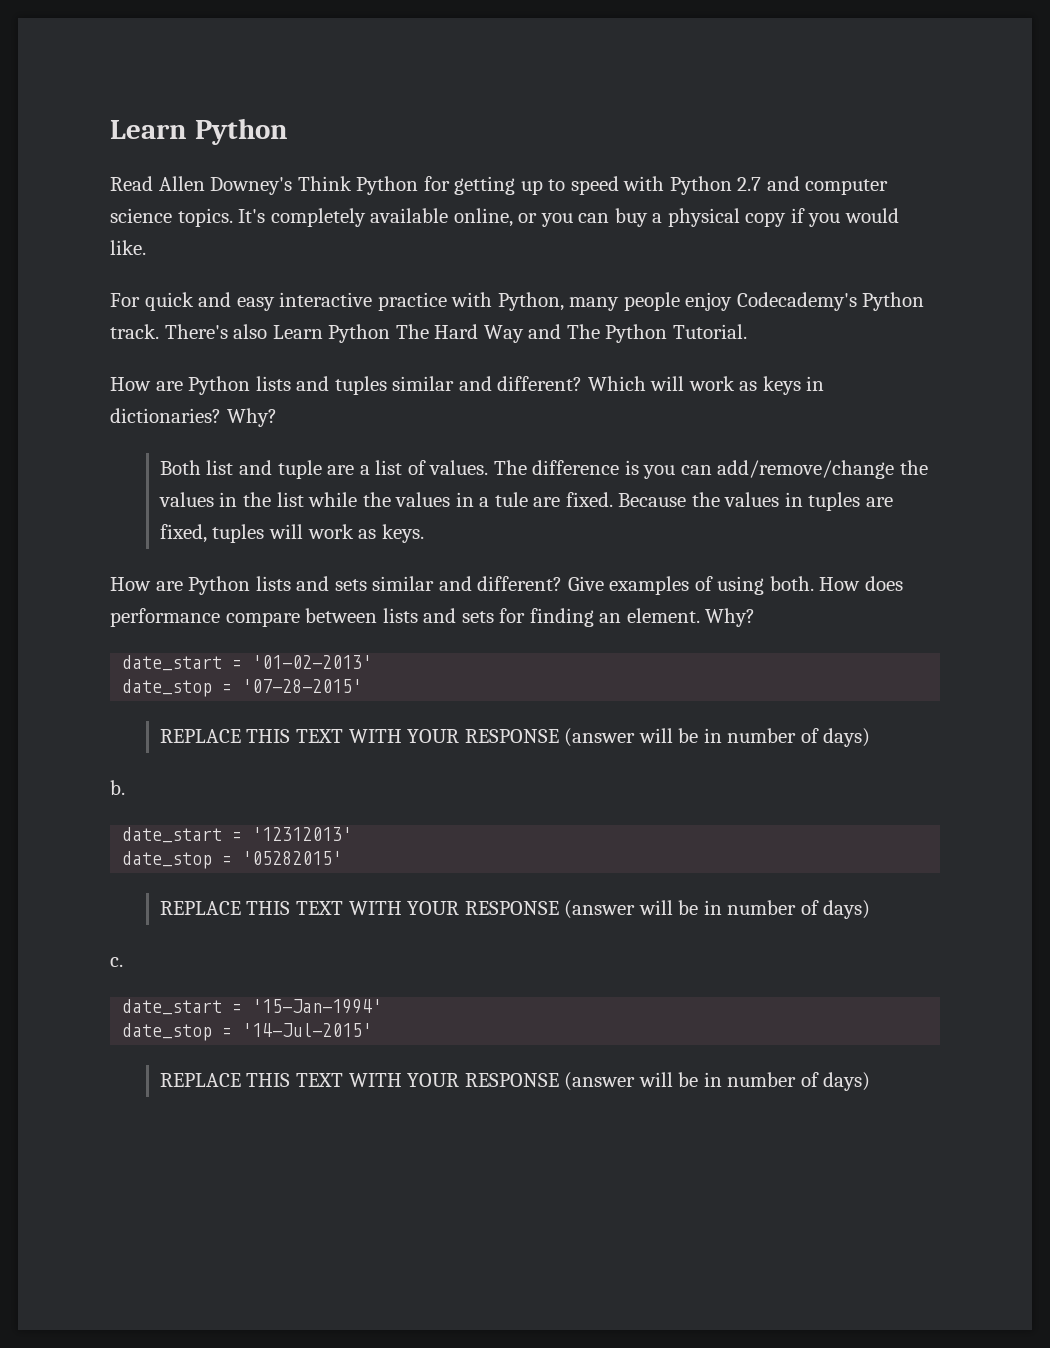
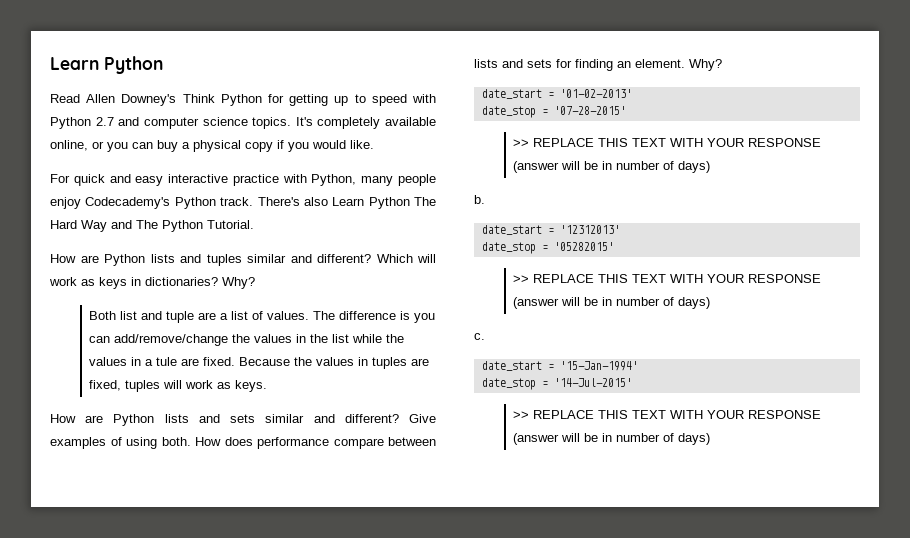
  date_stop = '07-28-2015'
- REPLACE THIS TEXT WITH YOUR RESPONSE (answer will be in number of days)
+ >> REPLACE THIS TEXT WITH YOUR RESPONSE (answer will be in number of days)
  date_stop = '05282015'
- REPLACE THIS TEXT WITH YOUR RESPONSE (answer will be in number of days)
+ >> REPLACE THIS TEXT WITH YOUR RESPONSE (answer will be in number of days)
  date_stop = '14-Jul-2015'
- REPLACE THIS TEXT WITH YOUR RESPONSE (answer will be in number of days)
+ >> REPLACE THIS TEXT WITH YOUR RESPONSE (answer will be in number of days)

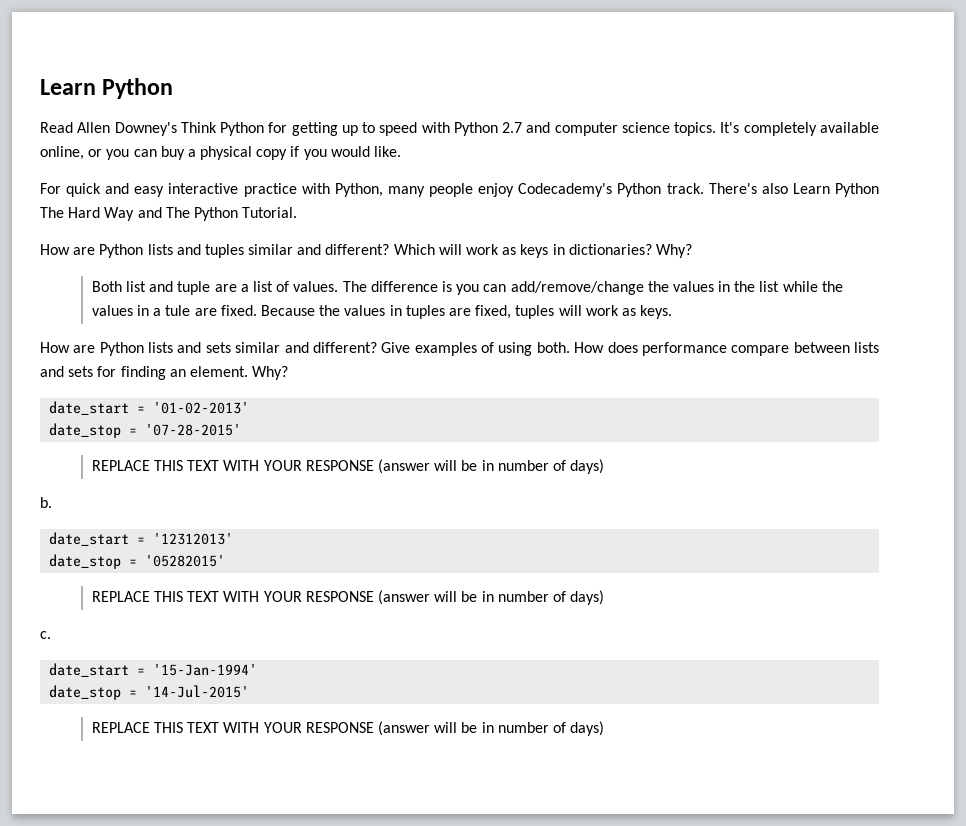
  date_stop = '07-28-2015'
- >> REPLACE THIS TEXT WITH YOUR RESPONSE (answer will be in number of days)
+ REPLACE THIS TEXT WITH YOUR RESPONSE (answer will be in number of days)
  date_stop = '05282015'
- >> REPLACE THIS TEXT WITH YOUR RESPONSE (answer will be in number of days)
+ REPLACE THIS TEXT WITH YOUR RESPONSE (answer will be in number of days)
  date_stop = '14-Jul-2015'
- >> REPLACE THIS TEXT WITH YOUR RESPONSE (answer will be in number of days)
+ REPLACE THIS TEXT WITH YOUR RESPONSE (answer will be in number of days)

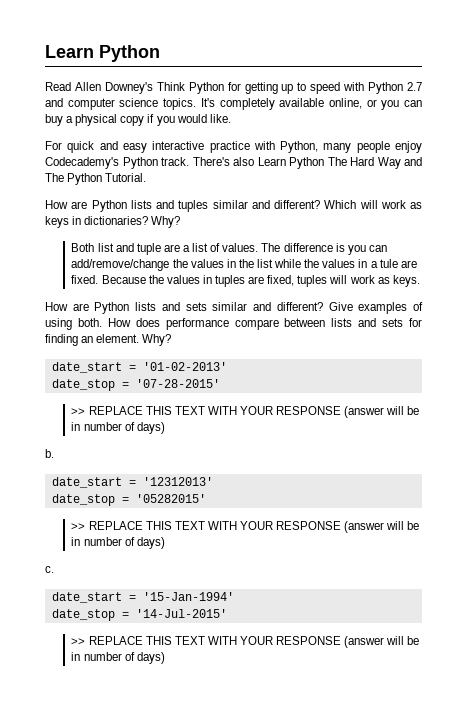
  date_stop = '07-28-2015'
- REPLACE THIS TEXT WITH YOUR RESPONSE (answer will be in number of days)
+ >> REPLACE THIS TEXT WITH YOUR RESPONSE (answer will be in number of days)
  date_stop = '05282015'
- REPLACE THIS TEXT WITH YOUR RESPONSE (answer will be in number of days)
+ >> REPLACE THIS TEXT WITH YOUR RESPONSE (answer will be in number of days)
  date_stop = '14-Jul-2015'
- REPLACE THIS TEXT WITH YOUR RESPONSE (answer will be in number of days)
+ >> REPLACE THIS TEXT WITH YOUR RESPONSE (answer will be in number of days)

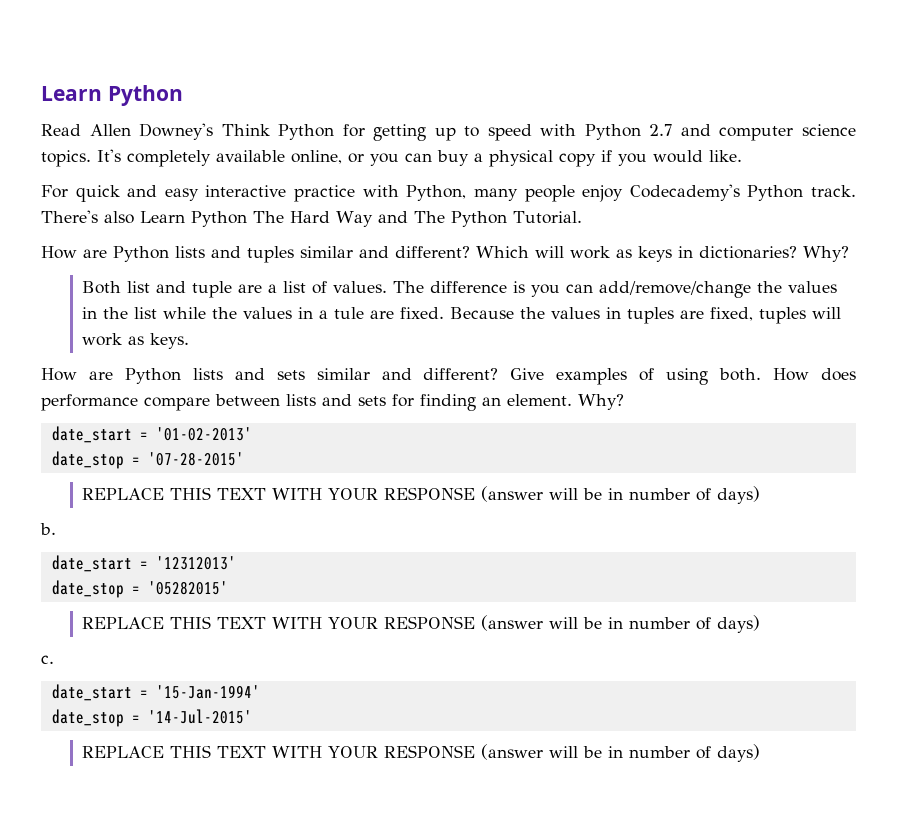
  date_stop = '07-28-2015'
- >> REPLACE THIS TEXT WITH YOUR RESPONSE (answer will be in number of days)
+ REPLACE THIS TEXT WITH YOUR RESPONSE (answer will be in number of days)
  date_stop = '05282015'
- >> REPLACE THIS TEXT WITH YOUR RESPONSE (answer will be in number of days)
+ REPLACE THIS TEXT WITH YOUR RESPONSE (answer will be in number of days)
  date_stop = '14-Jul-2015'
- >> REPLACE THIS TEXT WITH YOUR RESPONSE (answer will be in number of days)
+ REPLACE THIS TEXT WITH YOUR RESPONSE (answer will be in number of days)

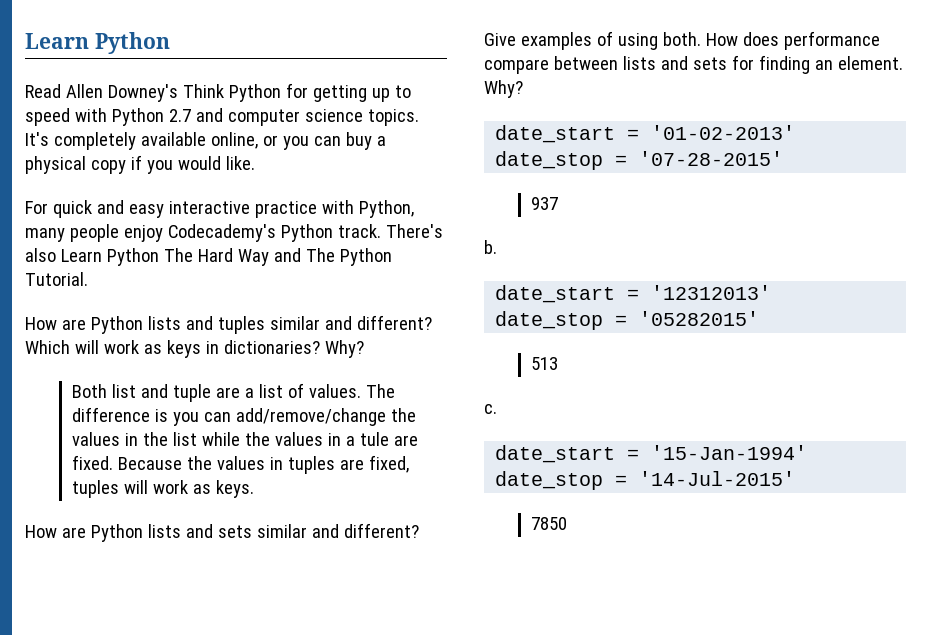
  date_stop = '07-28-2015'
- REPLACE THIS TEXT WITH YOUR RESPONSE (answer will be in number of days)
+ 937
  date_stop = '05282015'
- REPLACE THIS TEXT WITH YOUR RESPONSE (answer will be in number of days)
+ 513
  date_stop = '14-Jul-2015'
- REPLACE THIS TEXT WITH YOUR RESPONSE (answer will be in number of days)
+ 7850

